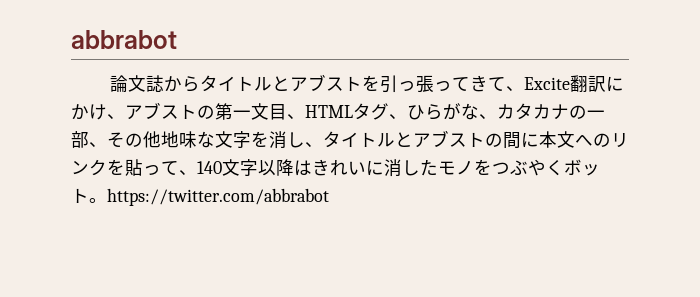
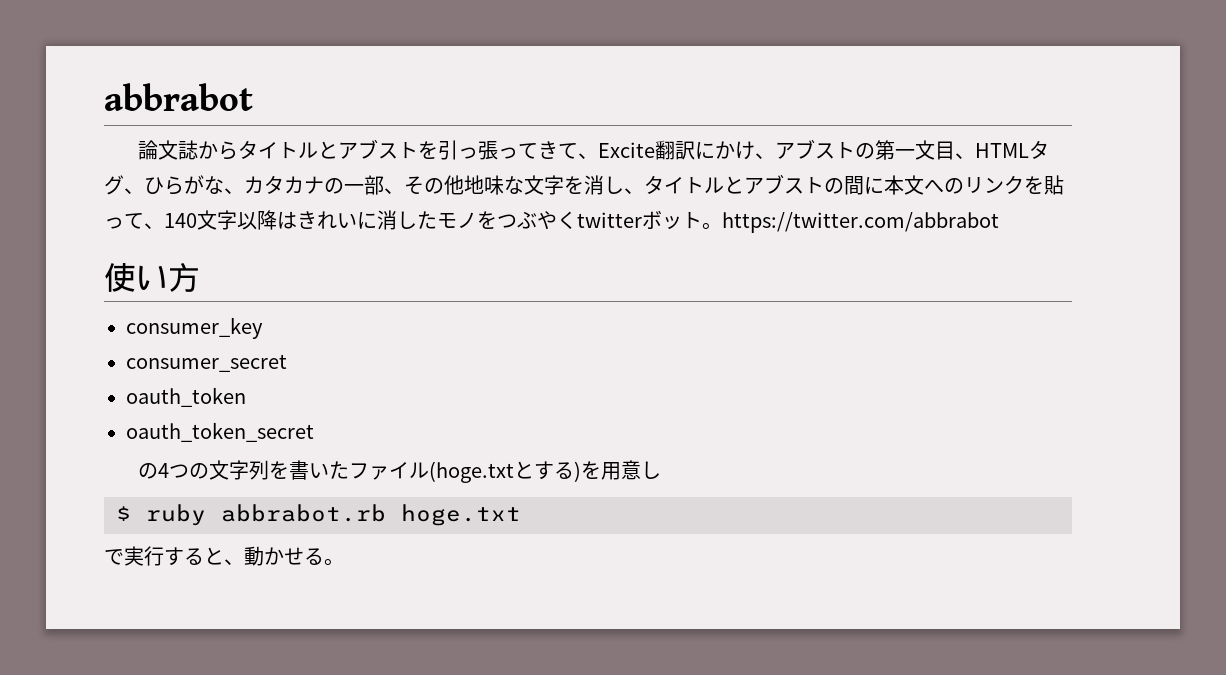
- 論文誌からタイトルとアブストを引っ張ってきて、Excite翻訳にかけ、アブストの第一文目、HTMLタグ、ひらがな、カタカナの一部、その他地味な文字を消し、タイトルとアブストの間に本文へのリンクを貼って、140文字以降はきれいに消したモノをつぶやくボット。https://twitter.com/abbrabot
+ 論文誌からタイトルとアブストを引っ張ってきて、Excite翻訳にかけ、アブストの第一文目、HTMLタグ、ひらがな、カタカナの一部、その他地味な文字を消し、タイトルとアブストの間に本文へのリンクを貼って、140文字以降はきれいに消したモノをつぶやくtwitterボット。https://twitter.com/abbrabot
+ 使い方
+ consumer_key
+ consumer_secret
+ oauth_token
+ oauth_token_secret
+ の4つの文字列を書いたファイル(hoge.txtとする)を用意し
+ $ ruby abbrabot.rb hoge.txt
+ で実行すると、動かせる。

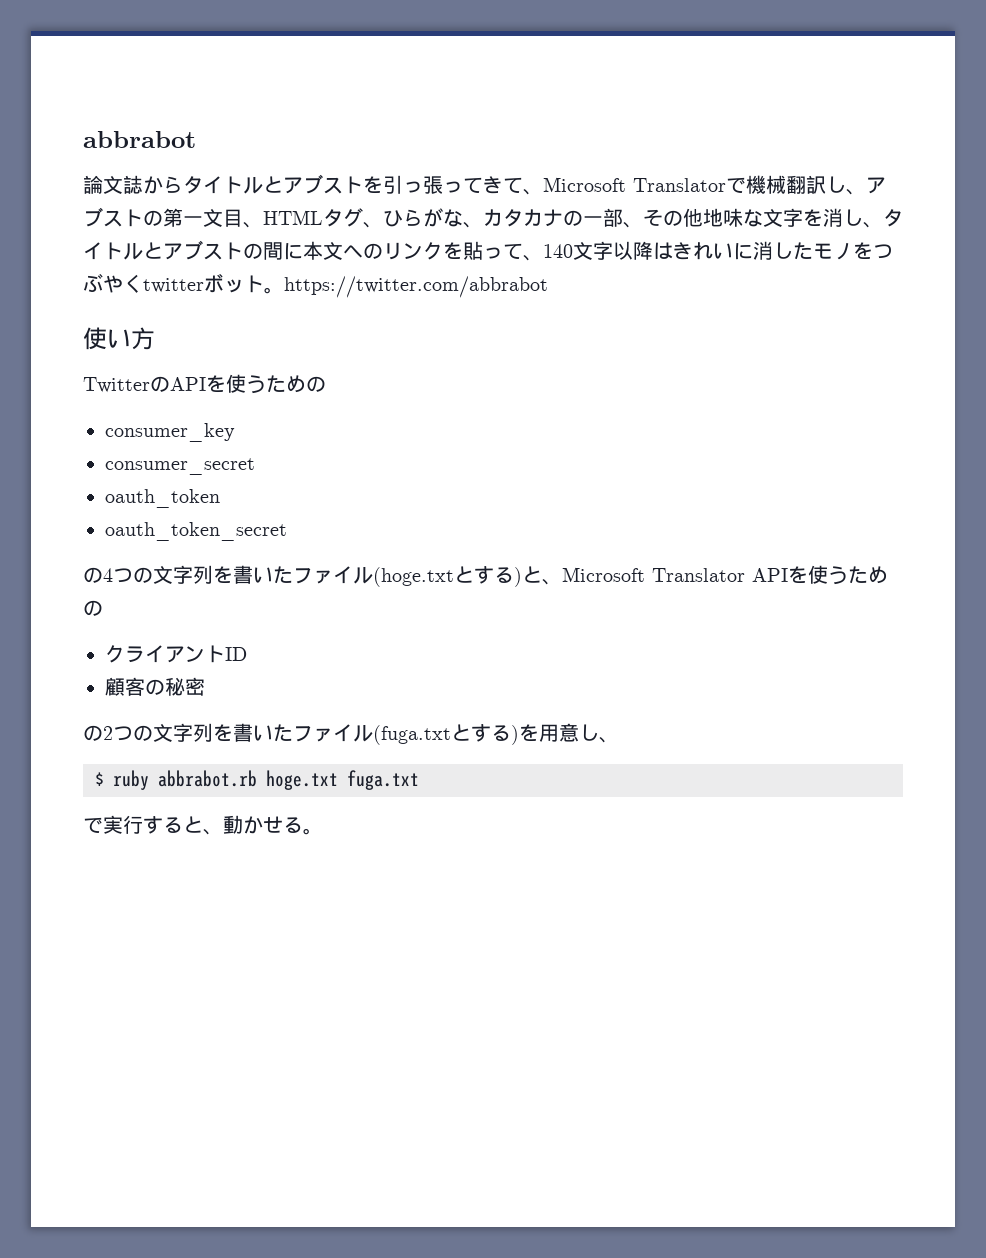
- 論文誌からタイトルとアブストを引っ張ってきて、Excite翻訳にかけ、アブストの第一文目、HTMLタグ、ひらがな、カタカナの一部、その他地味な文字を消し、タイトルとアブストの間に本文へのリンクを貼って、140文字以降はきれいに消したモノをつぶやくtwitterボット。https://twitter.com/abbrabot
+ 論文誌からタイトルとアブストを引っ張ってきて、Microsoft Translatorで機械翻訳し、アブストの第一文目、HTMLタグ、ひらがな、カタカナの一部、その他地味な文字を消し、タイトルとアブストの間に本文へのリンクを貼って、140文字以降はきれいに消したモノをつぶやくtwitterボット。https://twitter.com/abbrabot
+ TwitterのAPIを使うための
- の4つの文字列を書いたファイル(hoge.txtとする)を用意し
+ の4つの文字列を書いたファイル(hoge.txtとする)と、Microsoft Translator APIを使うための
+ クライアントID
+ 顧客の秘密
+ の2つの文字列を書いたファイル(fuga.txtとする)を用意し、
- $ ruby abbrabot.rb hoge.txt
+ $ ruby abbrabot.rb hoge.txt fuga.txt

